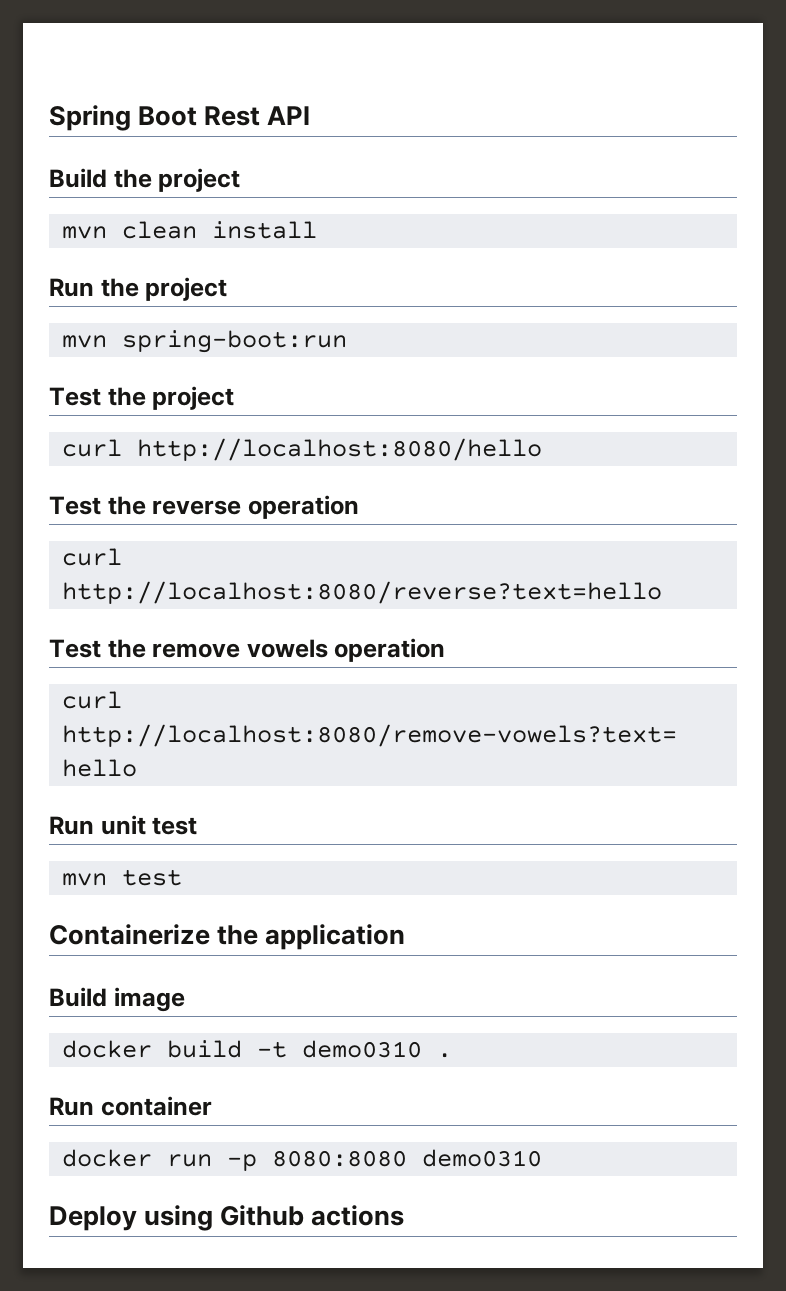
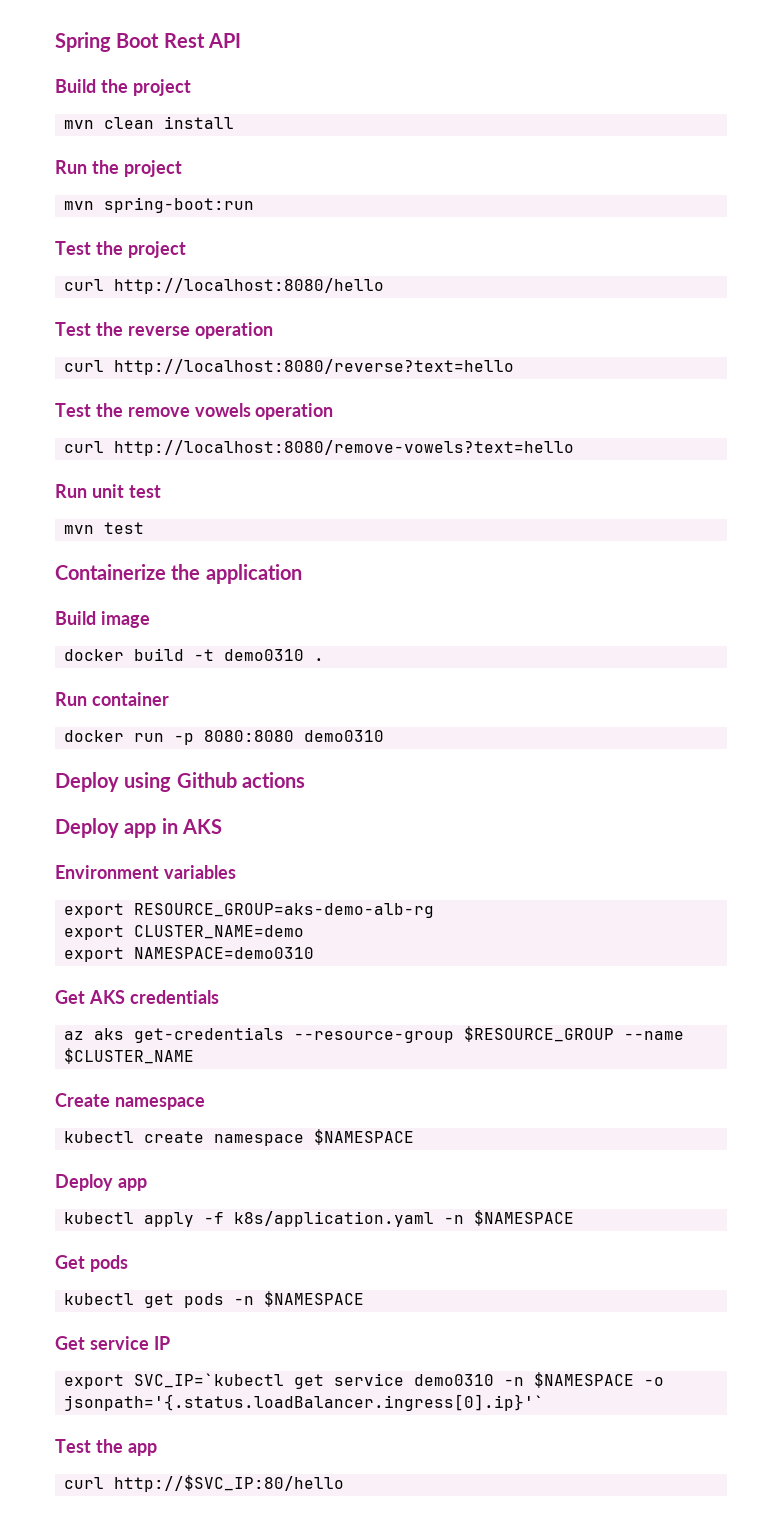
+ Deploy app in AKS
+ Environment variables
+ export RESOURCE_GROUP=aks-demo-alb-rg
+ export CLUSTER_NAME=demo
+ export NAMESPACE=demo0310
+ Get AKS credentials
+ az aks get-credentials --resource-group $RESOURCE_GROUP --name $CLUSTER_NAME
+ Create namespace
+ kubectl create namespace $NAMESPACE
+ Deploy app
+ kubectl apply -f k8s/application.yaml -n $NAMESPACE
+ Get pods
+ kubectl get pods -n $NAMESPACE
+ Get service IP
+ export SVC_IP=`kubectl get service demo0310 -n $NAMESPACE -o jsonpath='{.status.loadBalancer.ingress[0].ip}'`
+ Test the app
+ curl http://$SVC_IP:80/hello

